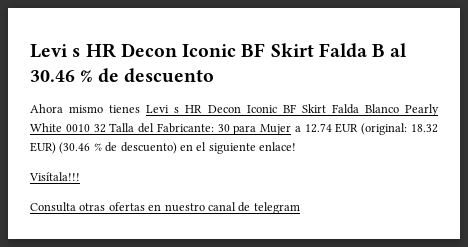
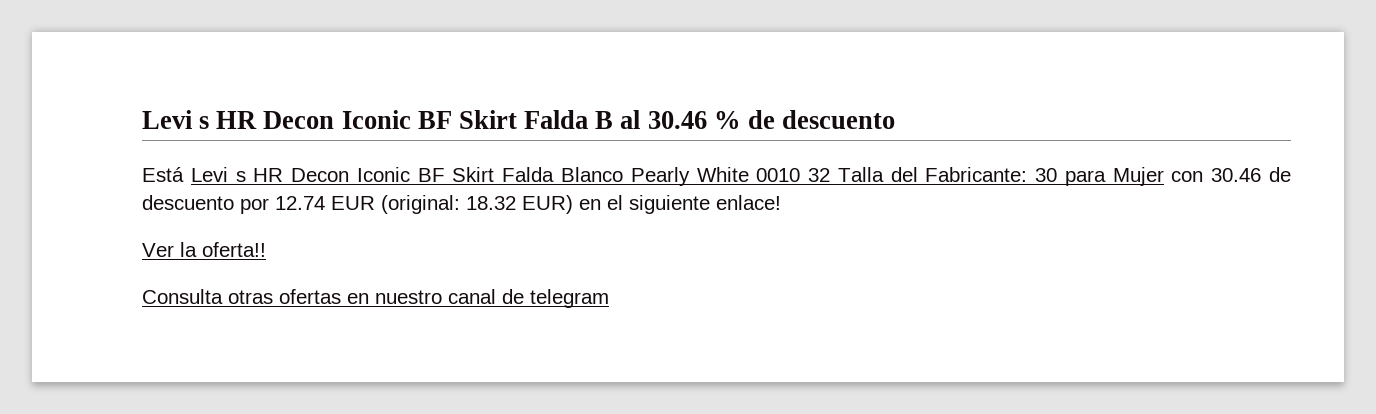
- Ahora mismo tienes Levi s HR Decon Iconic BF Skirt Falda Blanco Pearly White 0010 32 Talla del Fabricante: 30 para Mujer a 12.74 EUR (original: 18.32 EUR) (30.46 % de descuento) en el siguiente enlace!
+ Está Levi s HR Decon Iconic BF Skirt Falda Blanco Pearly White 0010 32 Talla del Fabricante: 30 para Mujer con 30.46 de descuento por 12.74 EUR (original: 18.32 EUR) en el siguiente enlace!
- Visítala!!!
+ Ver la oferta!!

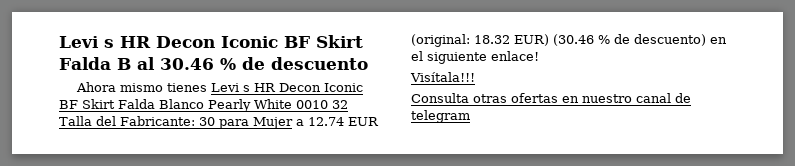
- Está Levi s HR Decon Iconic BF Skirt Falda Blanco Pearly White 0010 32 Talla del Fabricante: 30 para Mujer con 30.46 de descuento por 12.74 EUR (original: 18.32 EUR) en el siguiente enlace!
+ Ahora mismo tienes Levi s HR Decon Iconic BF Skirt Falda Blanco Pearly White 0010 32 Talla del Fabricante: 30 para Mujer a 12.74 EUR (original: 18.32 EUR) (30.46 % de descuento) en el siguiente enlace!
- Ver la oferta!!
+ Visítala!!!

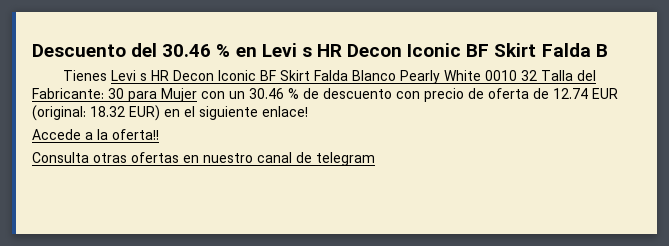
- Levi s HR Decon Iconic BF Skirt Falda B al 30.46 % de descuento
- Ahora mismo tienes Levi s HR Decon Iconic BF Skirt Falda Blanco Pearly White 0010 32 Talla del Fabricante: 30 para Mujer a 12.74 EUR (original: 18.32 EUR) (30.46 % de descuento) en el siguiente enlace!
+ Descuento del 30.46 % en Levi s HR Decon Iconic BF Skirt Falda B
+ Tienes Levi s HR Decon Iconic BF Skirt Falda Blanco Pearly White 0010 32 Talla del Fabricante: 30 para Mujer con un 30.46 % de descuento con precio de oferta de 12.74 EUR (original: 18.32 EUR) en el siguiente enlace!
- Visítala!!!
+ Accede a la oferta!!

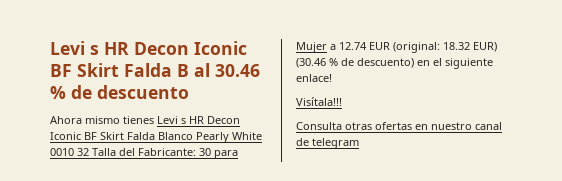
- Descuento del 30.46 % en Levi s HR Decon Iconic BF Skirt Falda B
- Tienes Levi s HR Decon Iconic BF Skirt Falda Blanco Pearly White 0010 32 Talla del Fabricante: 30 para Mujer con un 30.46 % de descuento con precio de oferta de 12.74 EUR (original: 18.32 EUR) en el siguiente enlace!
+ Levi s HR Decon Iconic BF Skirt Falda B al 30.46 % de descuento
+ Ahora mismo tienes Levi s HR Decon Iconic BF Skirt Falda Blanco Pearly White 0010 32 Talla del Fabricante: 30 para Mujer a 12.74 EUR (original: 18.32 EUR) (30.46 % de descuento) en el siguiente enlace!
- Accede a la oferta!!
+ Visítala!!!

